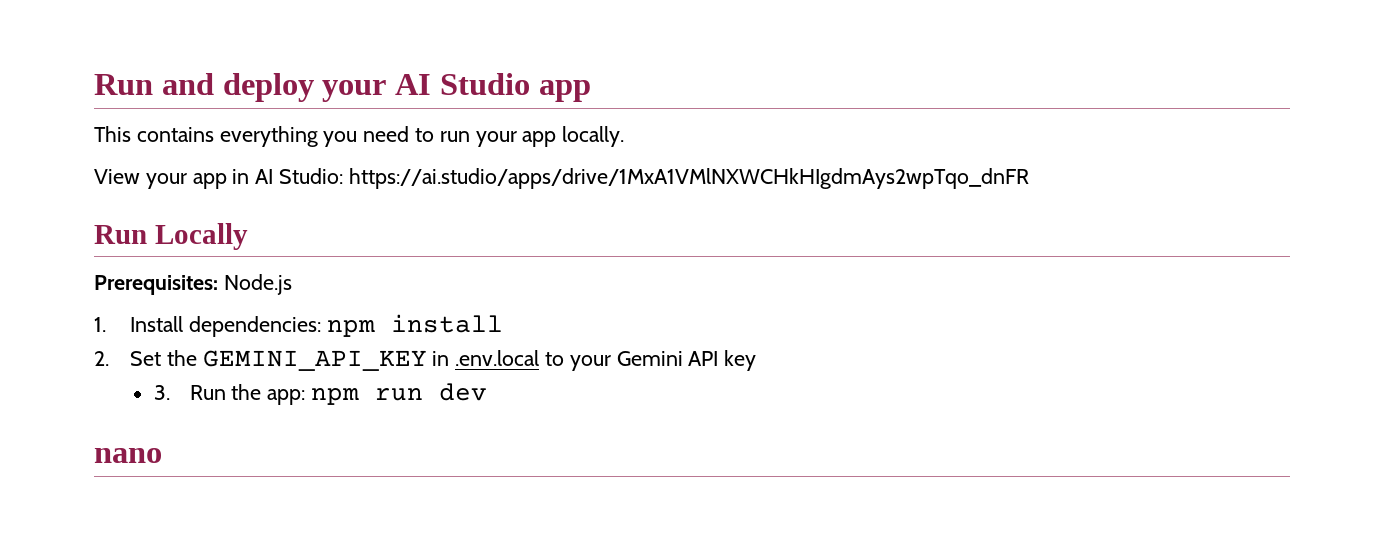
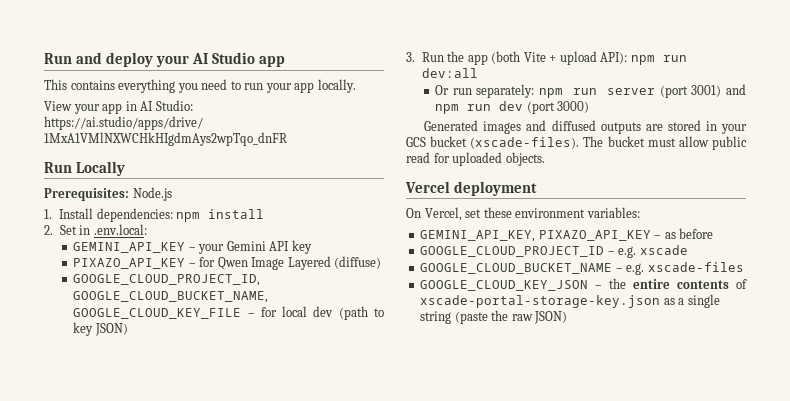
- 2. Set the GEMINI_API_KEY in .env.local to your Gemini API key
+ 2. Set in .env.local:
+ GEMINI_API_KEY – your Gemini API key
- 3. Run the app: npm run dev
- nano
+ PIXAZO_API_KEY – for Qwen Image Layered (diffuse)
+ GOOGLE_CLOUD_PROJECT_ID, GOOGLE_CLOUD_BUCKET_NAME, GOOGLE_CLOUD_KEY_FILE – for local dev (path to key JSON)
+ 3. Run the app (both Vite + upload API): npm run dev:all
+ Or run separately: npm run server (port 3001) and npm run dev (port 3000)
+ Generated images and diffused outputs are stored in your GCS bucket (xscade-files). The bucket must allow public read for uploaded objects.
+ Vercel deployment
+ On Vercel, set these environment variables:
+ GEMINI_API_KEY, PIXAZO_API_KEY – as before
+ GOOGLE_CLOUD_PROJECT_ID – e.g. xscade
+ GOOGLE_CLOUD_BUCKET_NAME – e.g. xscade-files
+ GOOGLE_CLOUD_KEY_JSON – the entire contents of xscade-portal-storage-key.json as a single string (paste the raw JSON)

